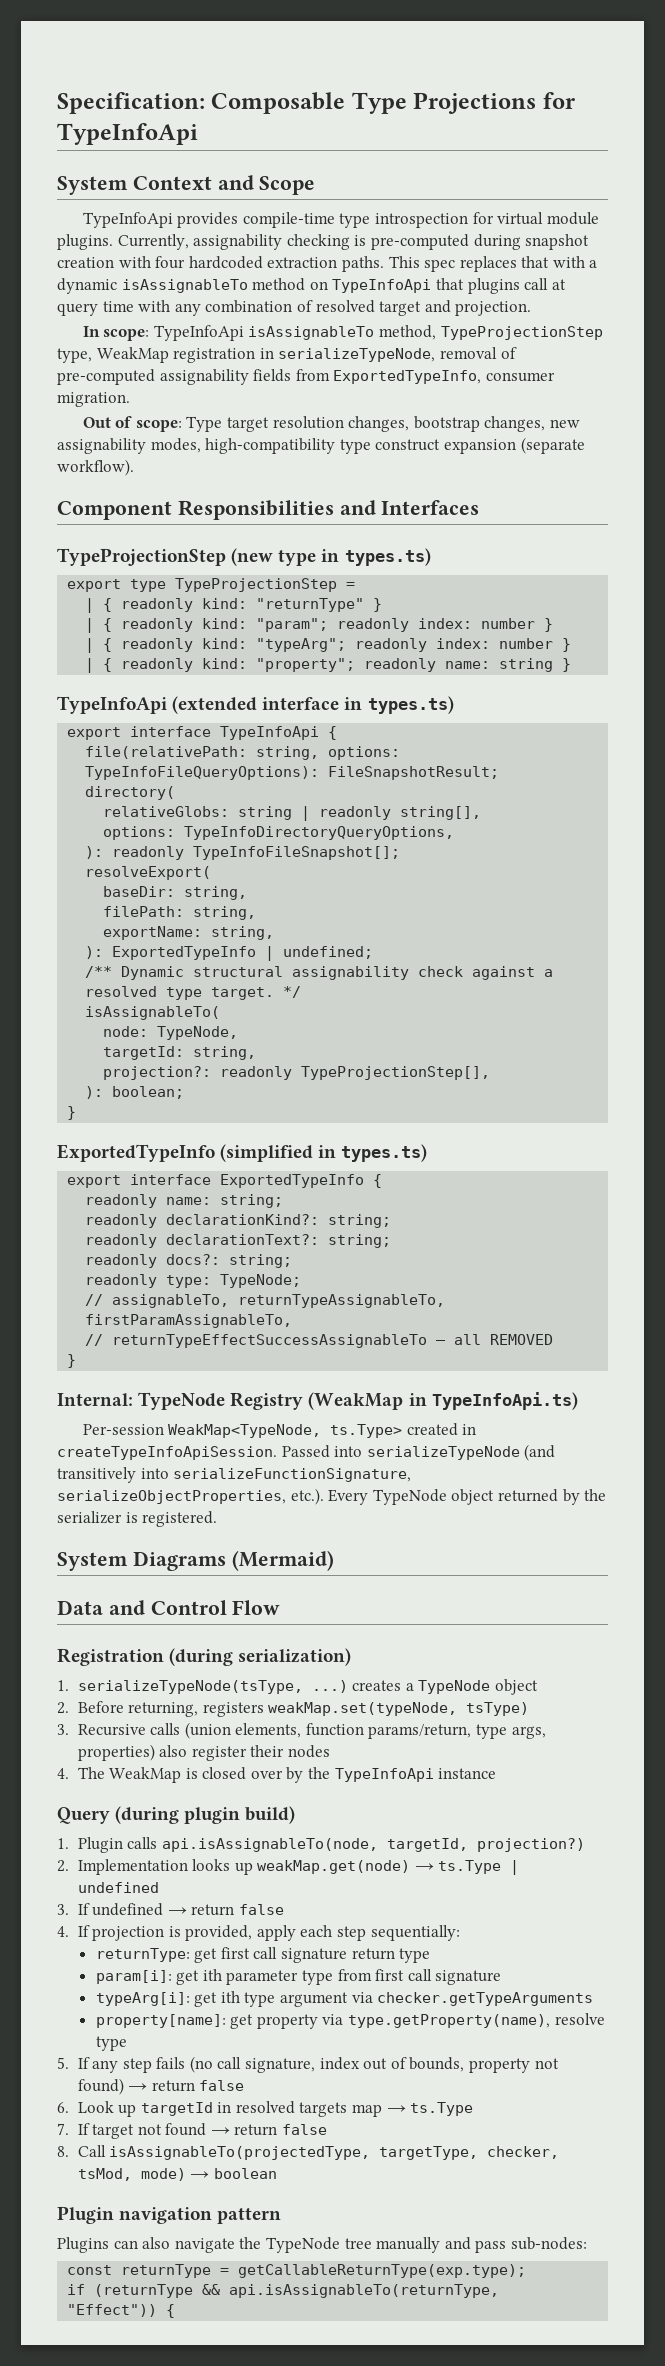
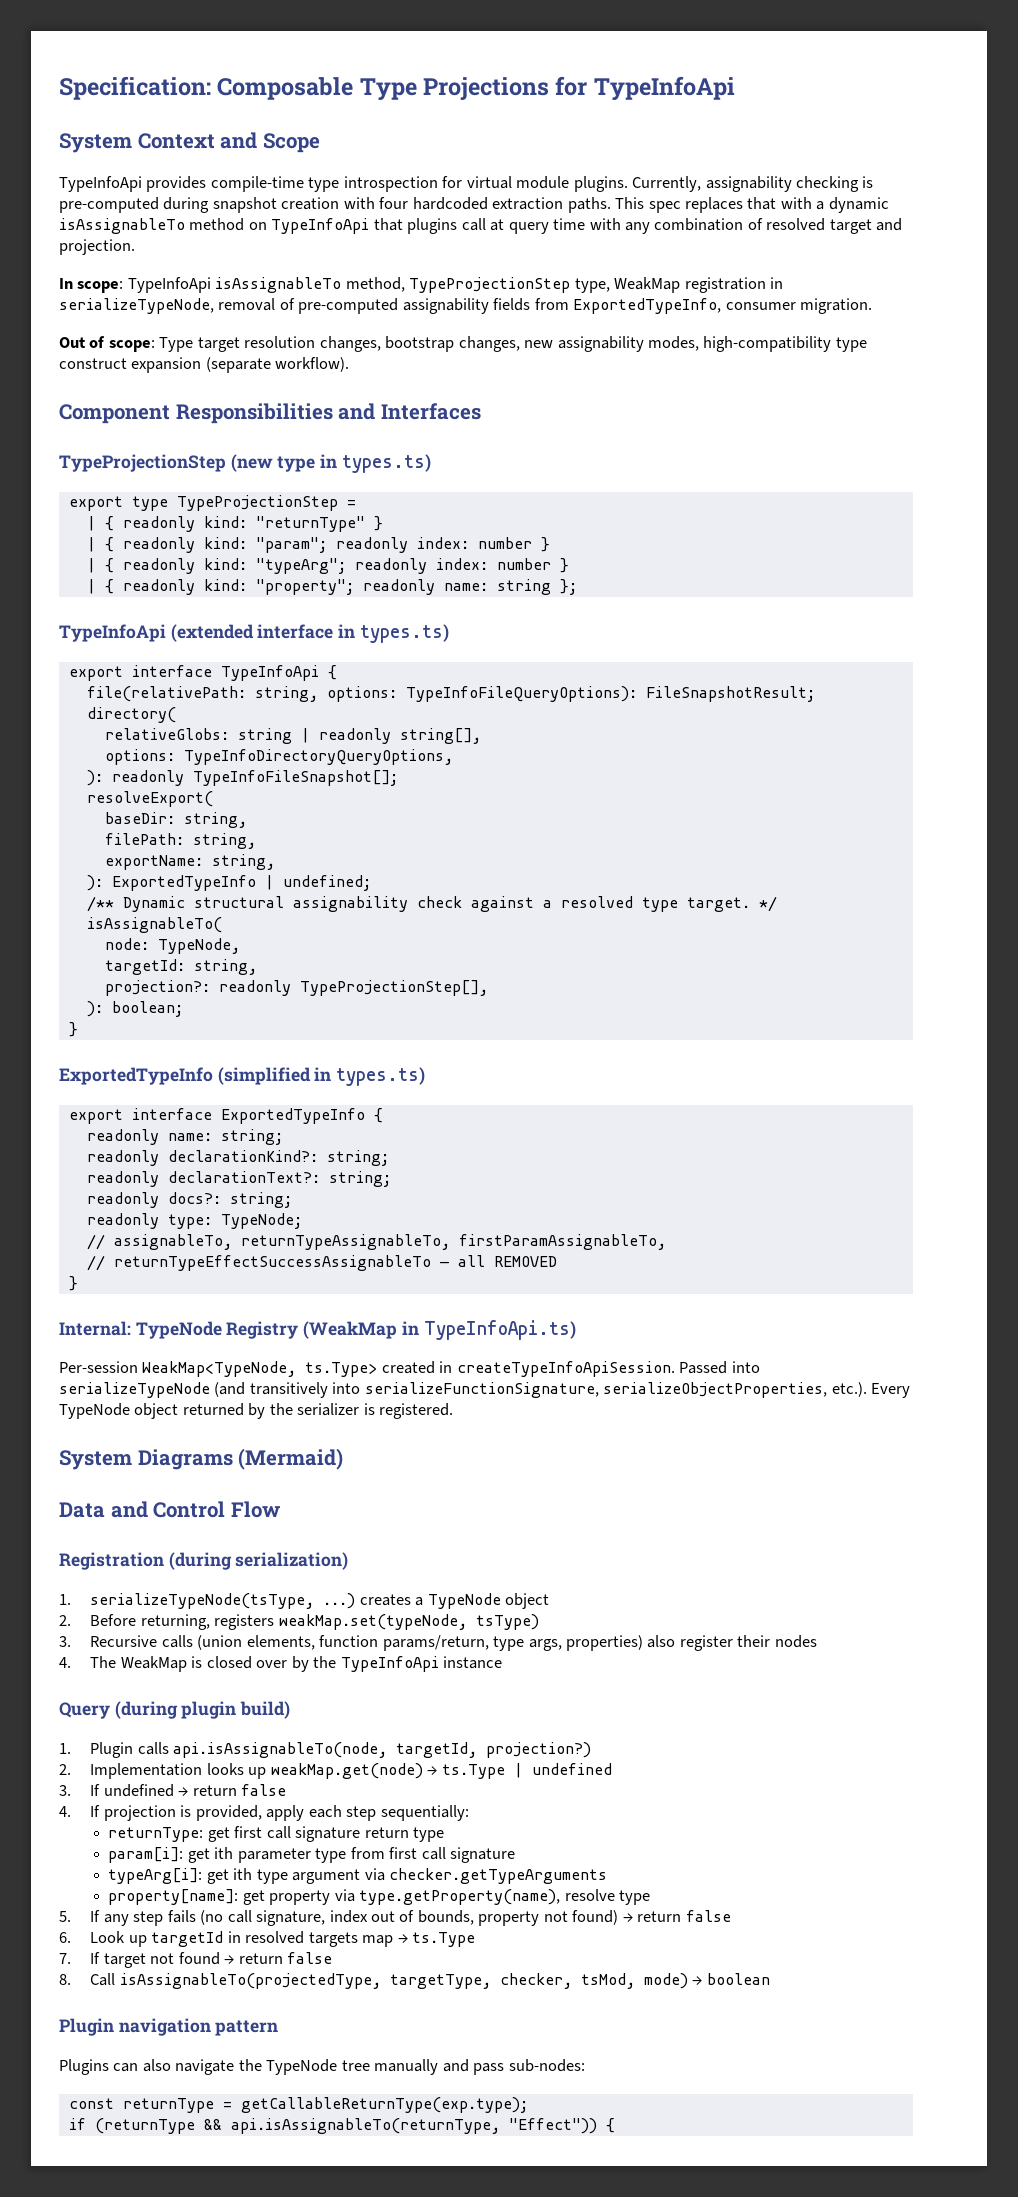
- | { readonly kind: "property"; readonly name: string }
+ | { readonly kind: "property"; readonly name: string };

